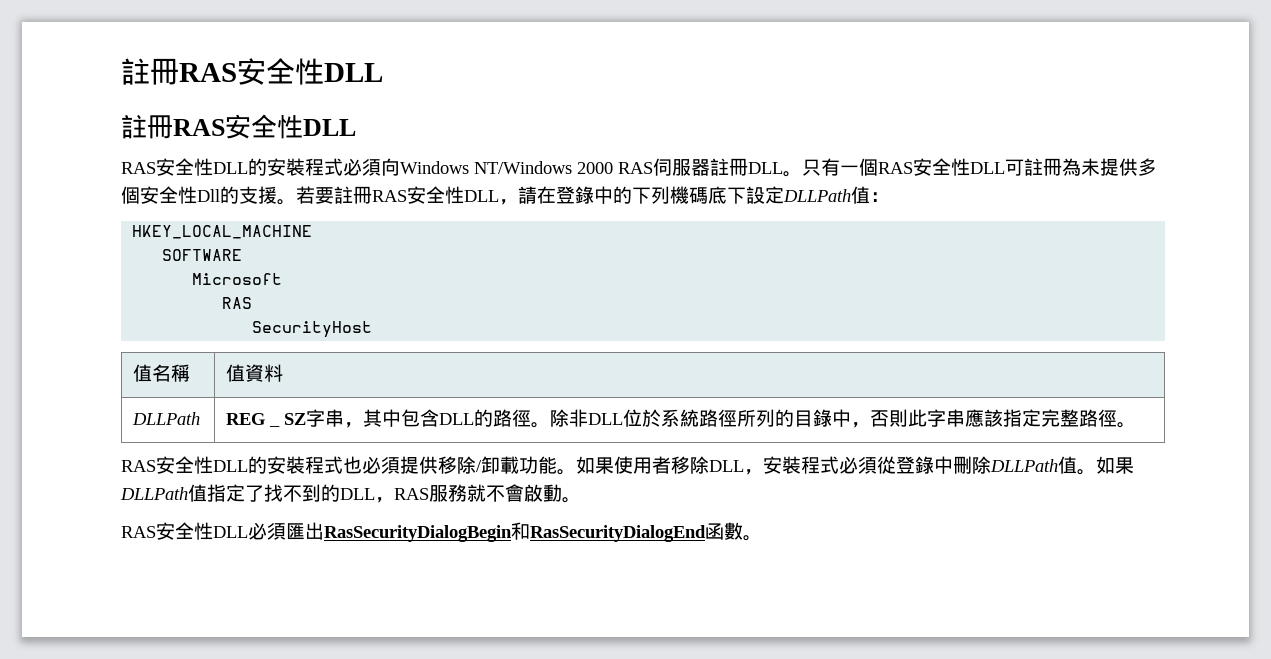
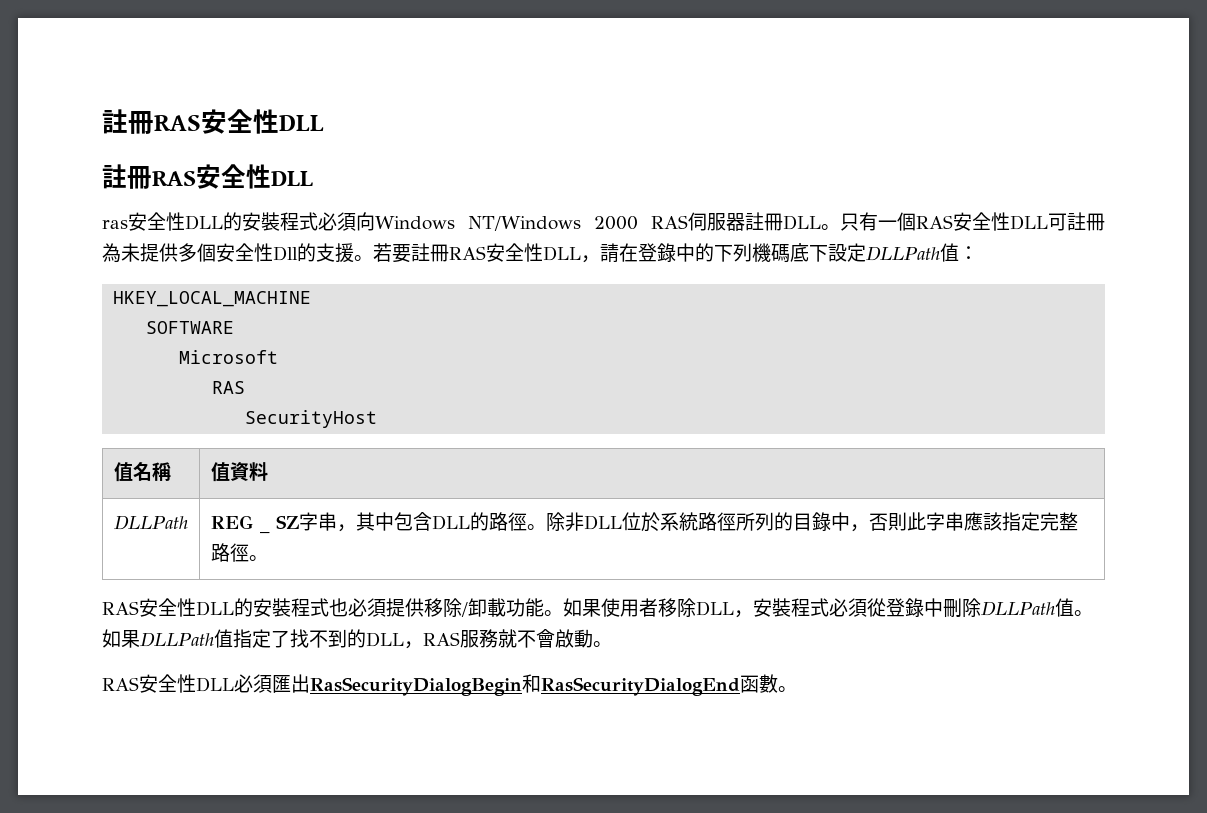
- RAS安全性DLL的安裝程式必須向Windows NT/Windows 2000 RAS伺服器註冊DLL。
+ ras安全性DLL的安裝程式必須向Windows NT/Windows 2000 RAS伺服器註冊DLL。

